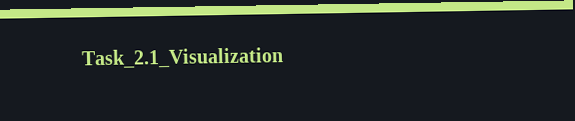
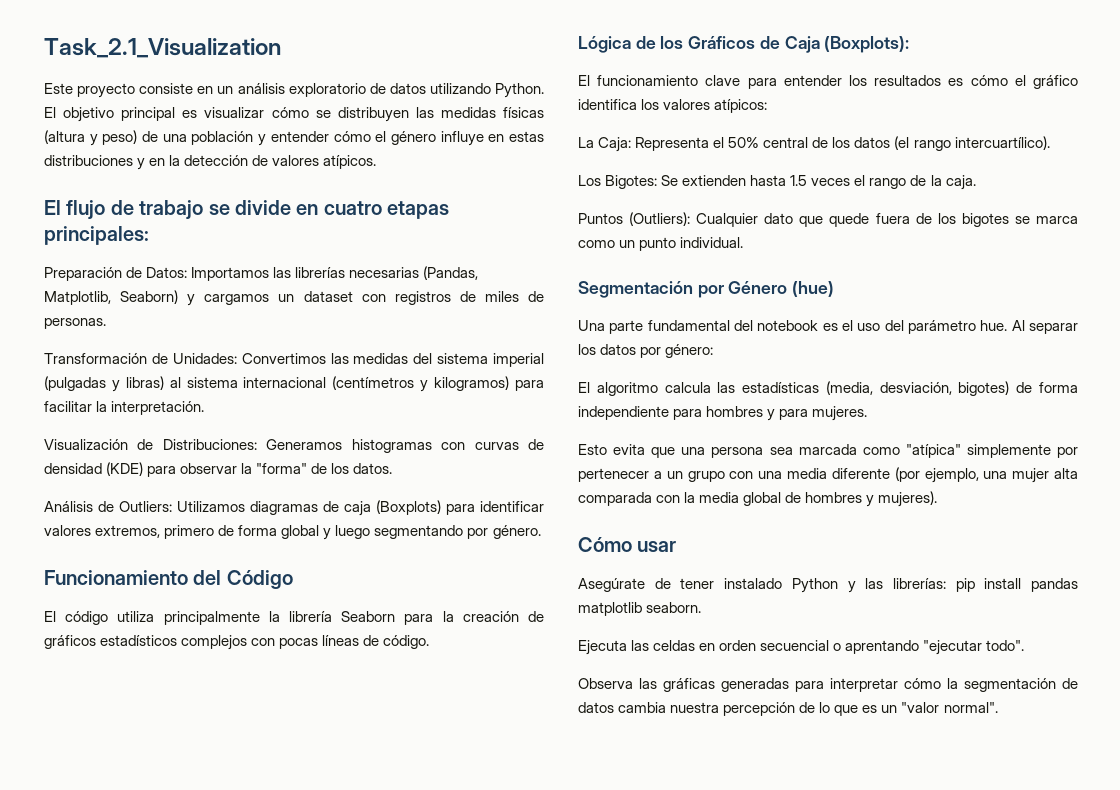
+ Este proyecto consiste en un análisis exploratorio de datos utilizando Python. El objetivo principal es visualizar cómo se distribuyen las medidas físicas (altura y peso) de una población y entender cómo el género influye en estas distribuciones y en la detección de valores atípicos.
+ El flujo de trabajo se divide en cuatro etapas principales:
+ Preparación de Datos: Importamos las librerías necesarias (Pandas, Matplotlib, Seaborn) y cargamos un dataset con registros de miles de personas.
+ Transformación de Unidades: Convertimos las medidas del sistema imperial (pulgadas y libras) al sistema internacional (centímetros y kilogramos) para facilitar la interpretación.
+ Visualización de Distribuciones: Generamos histogramas con curvas de densidad (KDE) para observar la "forma" de los datos.
+ Análisis de Outliers: Utilizamos diagramas de caja (Boxplots) para identificar valores extremos, primero de forma global y luego segmentando por género.
+ Funcionamiento del Código
+ El código utiliza principalmente la librería Seaborn para la creación de gráficos estadísticos complejos con pocas líneas de código.
+ Lógica de los Gráficos de Caja (Boxplots):
+ El funcionamiento clave para entender los resultados es cómo el gráfico identifica los valores atípicos:
+ La Caja: Representa el 50% central de los datos (el rango intercuartílico).
+ Los Bigotes: Se extienden hasta 1.5 veces el rango de la caja.
+ Puntos (Outliers): Cualquier dato que quede fuera de los bigotes se marca como un punto individual.
+ Segmentación por Género (hue)
+ Una parte fundamental del notebook es el uso del parámetro hue. Al separar los datos por género:
+ El algoritmo calcula las estadísticas (media, desviación, bigotes) de forma independiente para hombres y para mujeres.
+ Esto evita que una persona sea marcada como "atípica" simplemente por pertenecer a un grupo con una media diferente (por ejemplo, una mujer alta comparada con la media global de hombres y mujeres).
+ Cómo usar
+ Asegúrate de tener instalado Python y las librerías: pip install pandas matplotlib seaborn.
+ Ejecuta las celdas en orden secuencial o aprentando "ejecutar todo".
+ Observa las gráficas generadas para interpretar cómo la segmentación de datos cambia nuestra percepción de lo que es un "valor normal".

